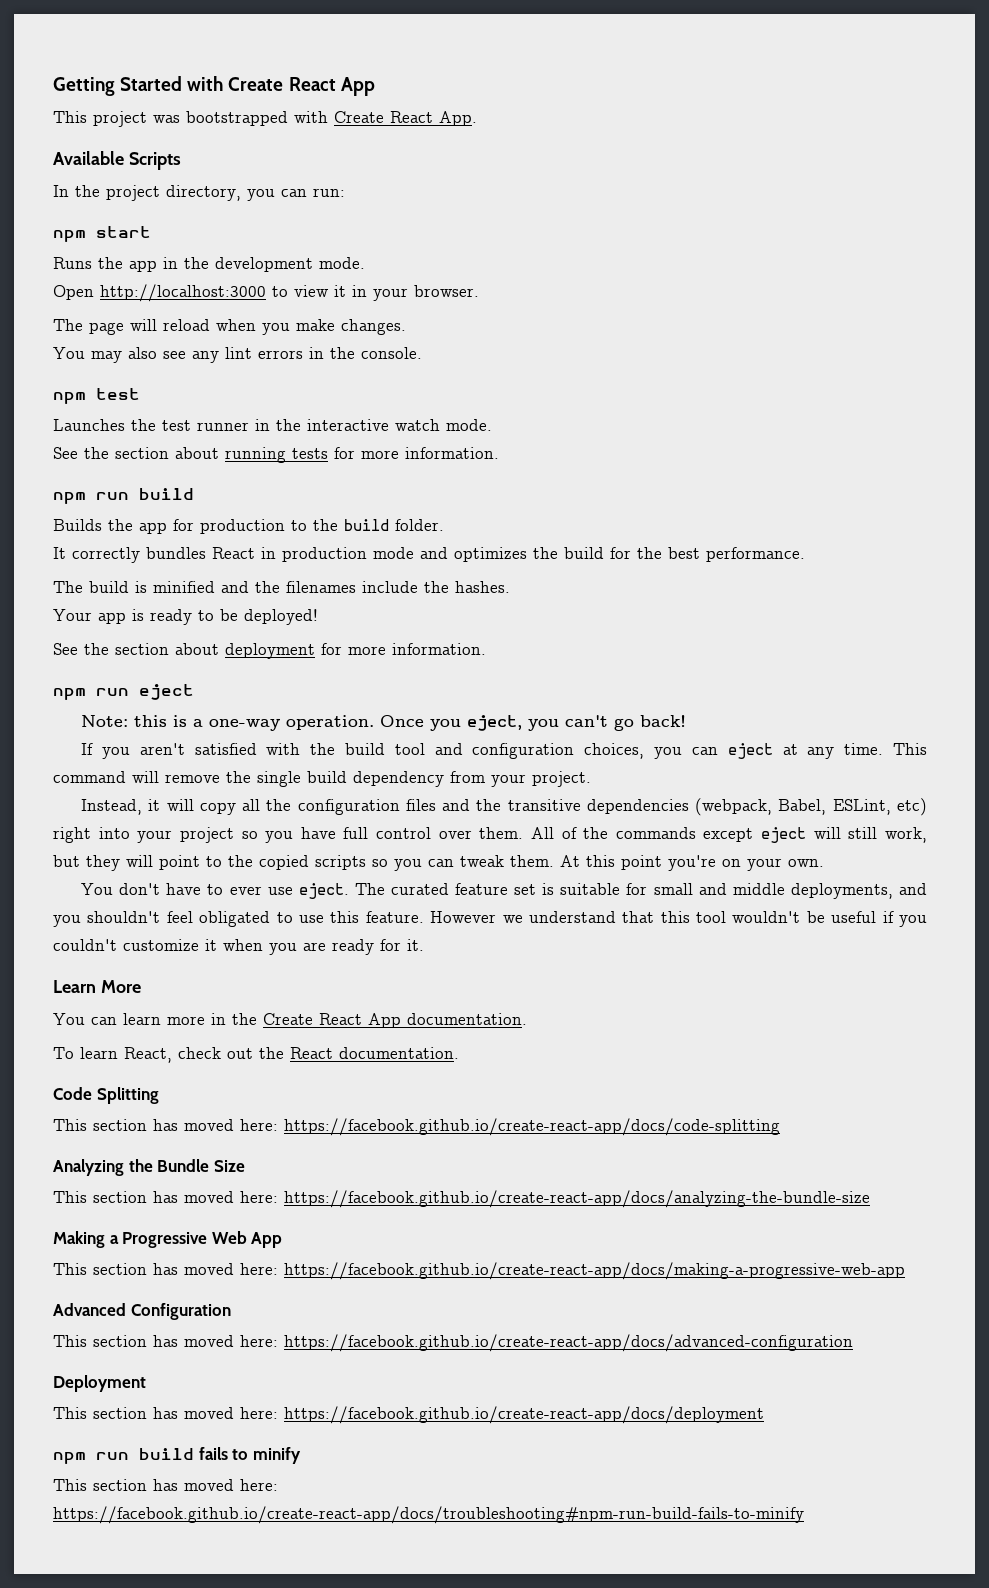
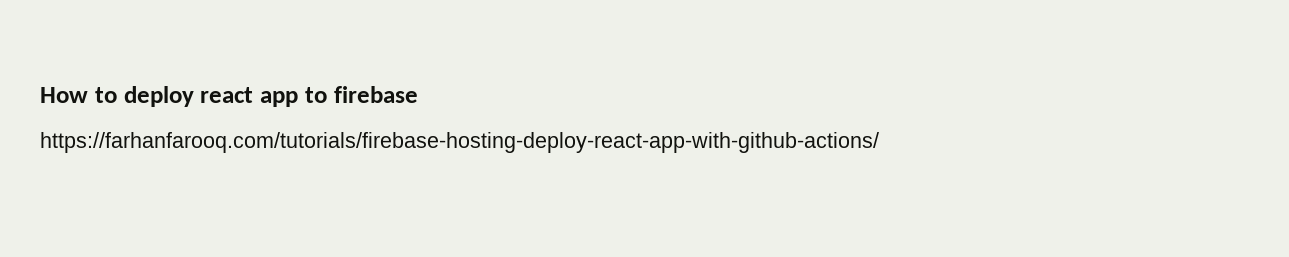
- Getting Started with Create React App
- This project was bootstrapped with Create React App.
- Available Scripts
- In the project directory, you can run:
- npm start
- Runs the app in the development mode.
- Open http://localhost:3000 to view it in your browser.
- The page will reload when you make changes.
- You may also see any lint errors in the console.
- npm test
- Launches the test runner in the interactive watch mode.
- See the section about running tests for more information.
- npm run build
- Builds the app for production to the build folder.
- It correctly bundles React in production mode and optimizes the build for the best performance.
- The build is minified and the filenames include the hashes.
- Your app is ready to be deployed!
- See the section about deployment for more information.
- npm run eject
- Note: this is a one-way operation. Once you eject, you can't go back!
- If you aren't satisfied with the build tool and configuration choices, you can eject at any time. This command will remove the single build dependency from your project.
- Instead, it will copy all the configuration files and the transitive dependencies (webpack, Babel, ESLint, etc) right into your project so you have full control over them. All of the commands except eject will still work, but they will point to the copied scripts so you can tweak them. At this point you're on your own.
- You don't have to ever use eject. The curated feature set is suitable for small and middle deployments, and you shouldn't feel obligated to use this feature. However we understand that this tool wouldn't be useful if you couldn't customize it when you are ready for it.
- Learn More
- You can learn more in the Create React App documentation.
- To learn React, check out the React documentation.
- Code Splitting
- This section has moved here: https://facebook.github.io/create-react-app/docs/code-splitting
- Analyzing the Bundle Size
- This section has moved here: https://facebook.github.io/create-react-app/docs/analyzing-the-bundle-size
- Making a Progressive Web App
- This section has moved here: https://facebook.github.io/create-react-app/docs/making-a-progressive-web-app
- Advanced Configuration
- This section has moved here: https://facebook.github.io/create-react-app/docs/advanced-configuration
- Deployment
- This section has moved here: https://facebook.github.io/create-react-app/docs/deployment
- npm run build fails to minify
- This section has moved here: https://facebook.github.io/create-react-app/docs/troubleshooting#npm-run-build-fails-to-minify
+ How to deploy react app to firebase
+ https://farhanfarooq.com/tutorials/firebase-hosting-deploy-react-app-with-github-actions/

